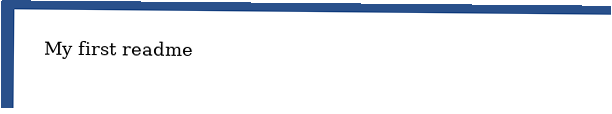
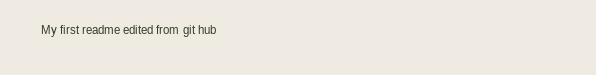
- My first readme
+ My first readme edited from git hub

